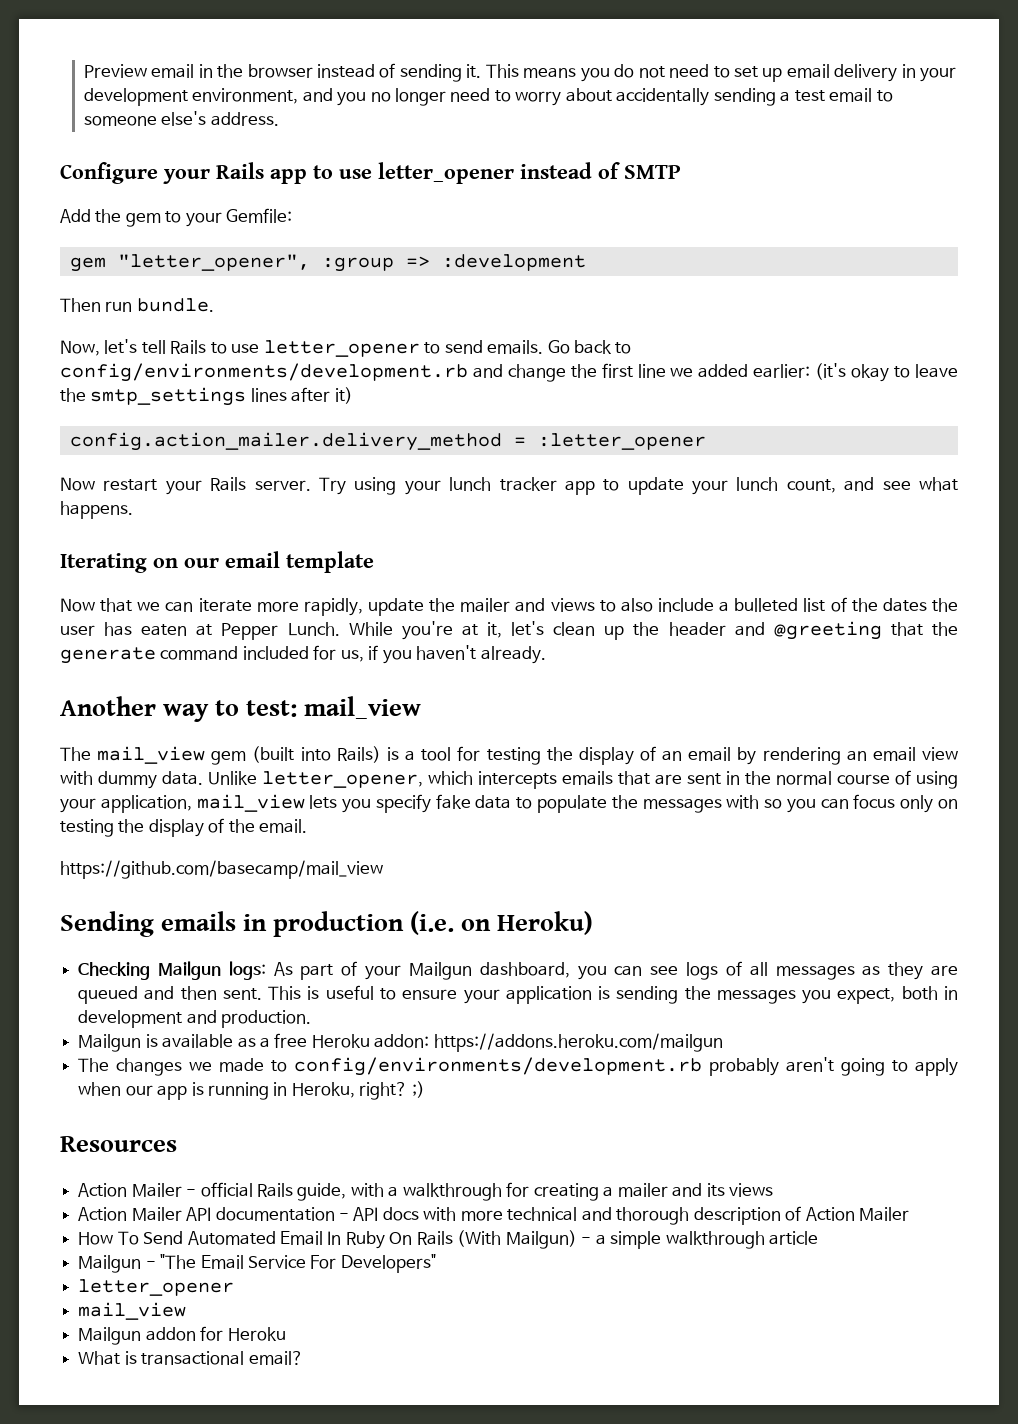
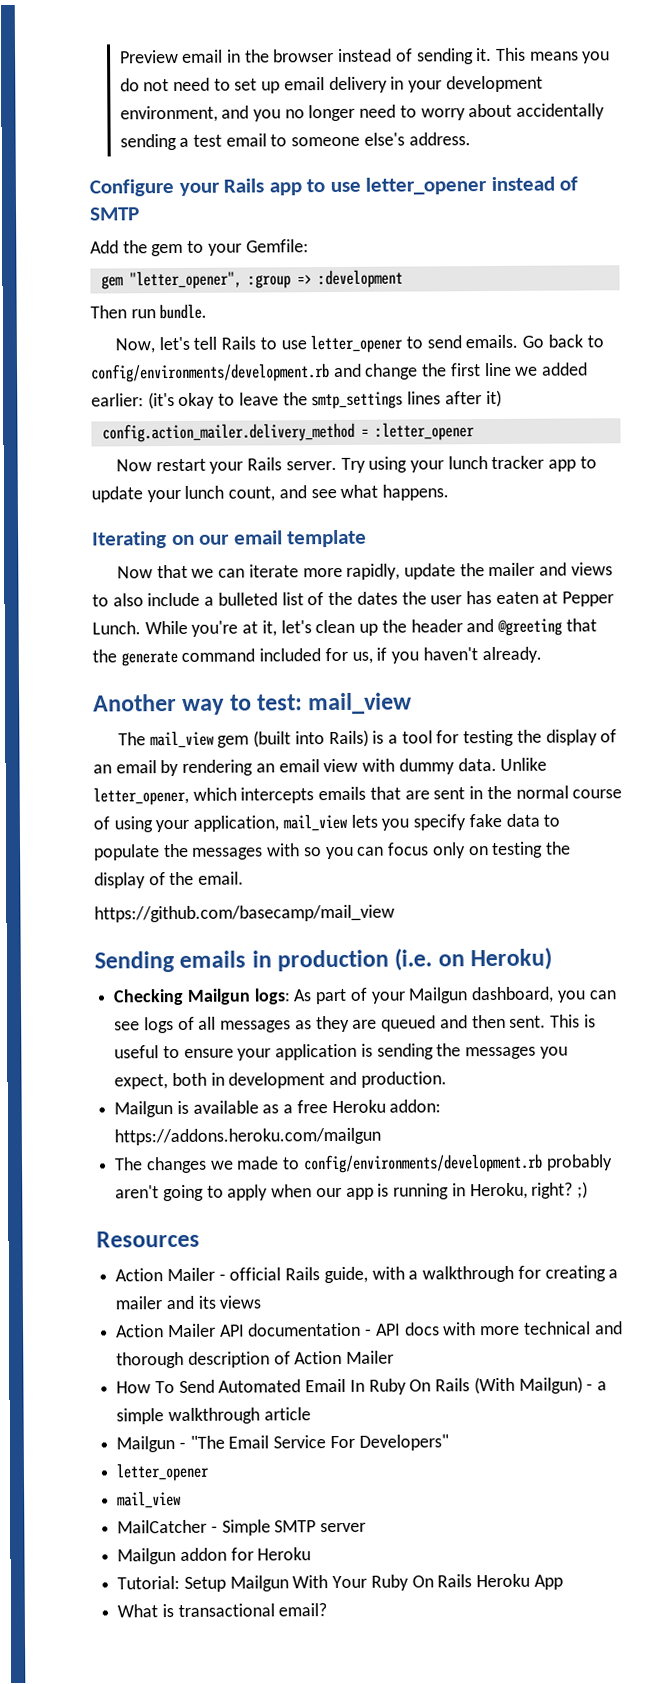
+ MailCatcher - Simple SMTP server
+ Tutorial: Setup Mailgun With Your Ruby On Rails Heroku App

